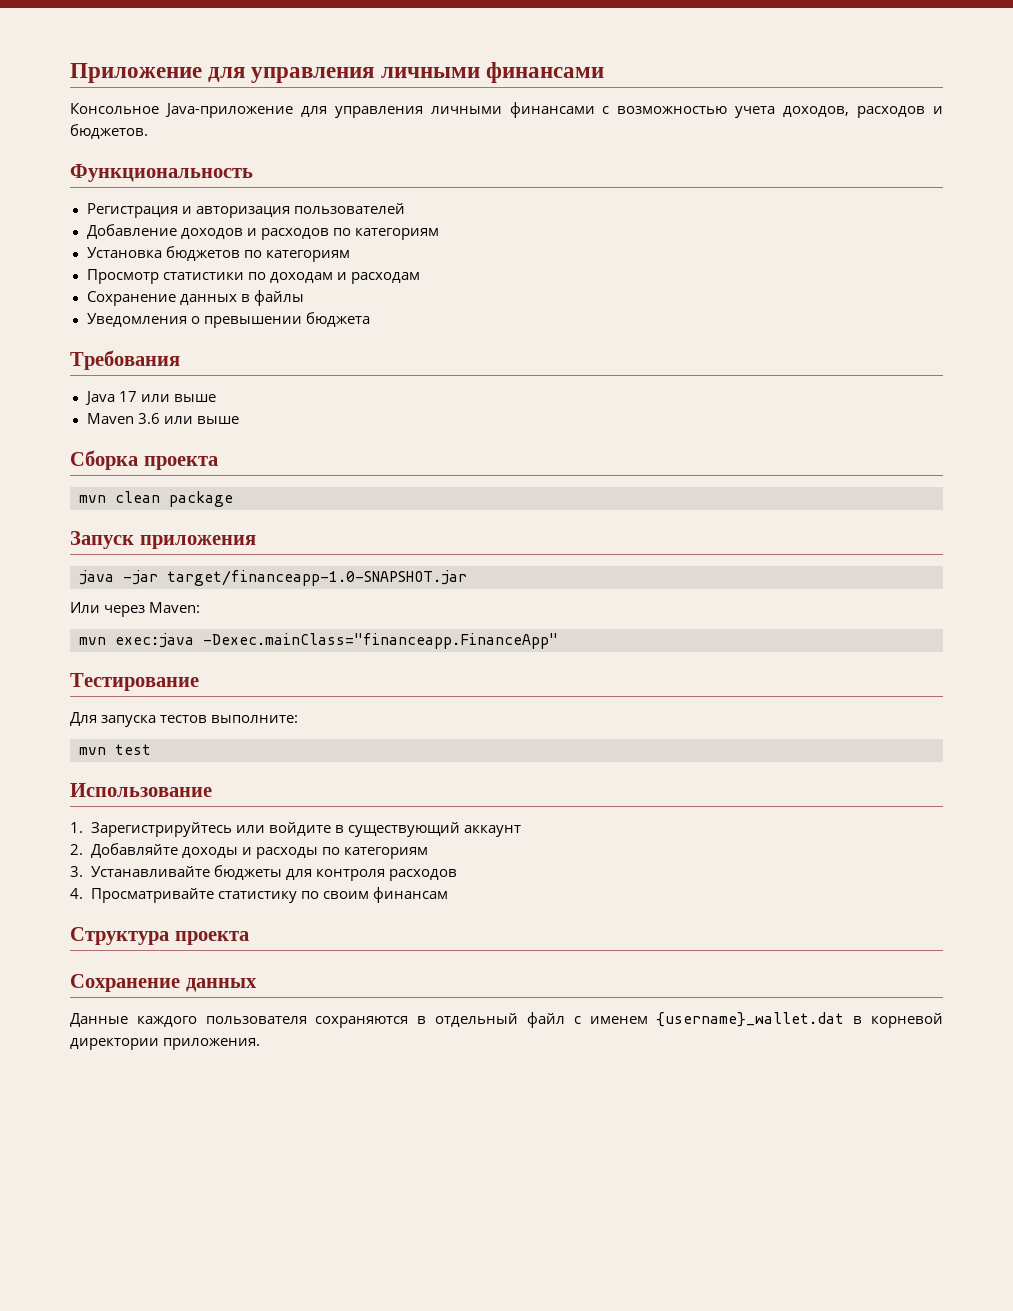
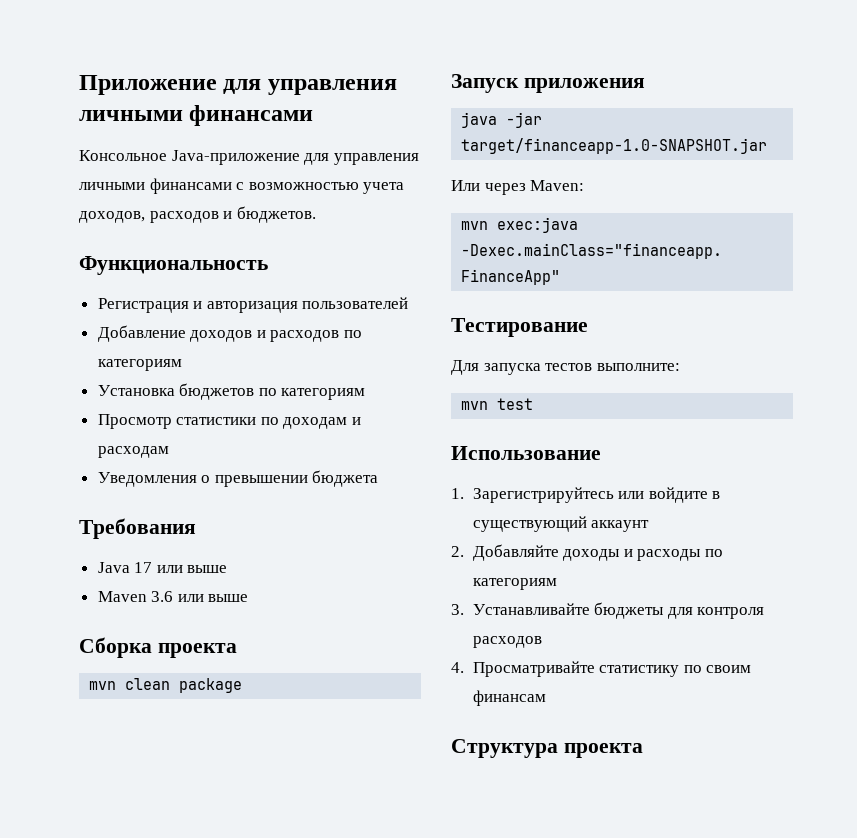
- Сохранение данных в файлы
  Структура проекта
- Сохранение данных
- Данные каждого пользователя сохраняются в отдельный файл с именем {username}_wallet.dat в корневой директории приложения.

